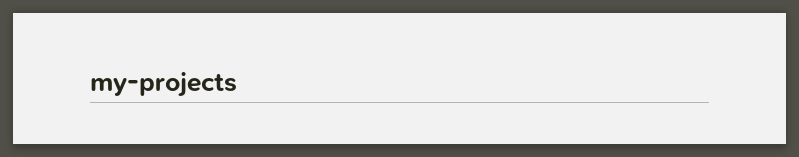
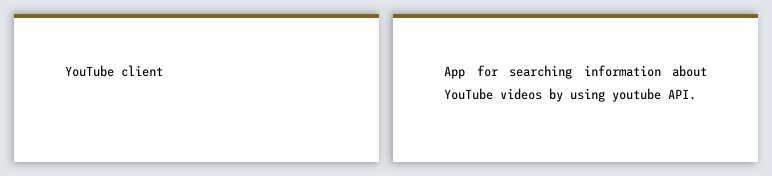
- my-projects
+ YouTube client
+ App for searching information about YouTube videos by using youtube API.

